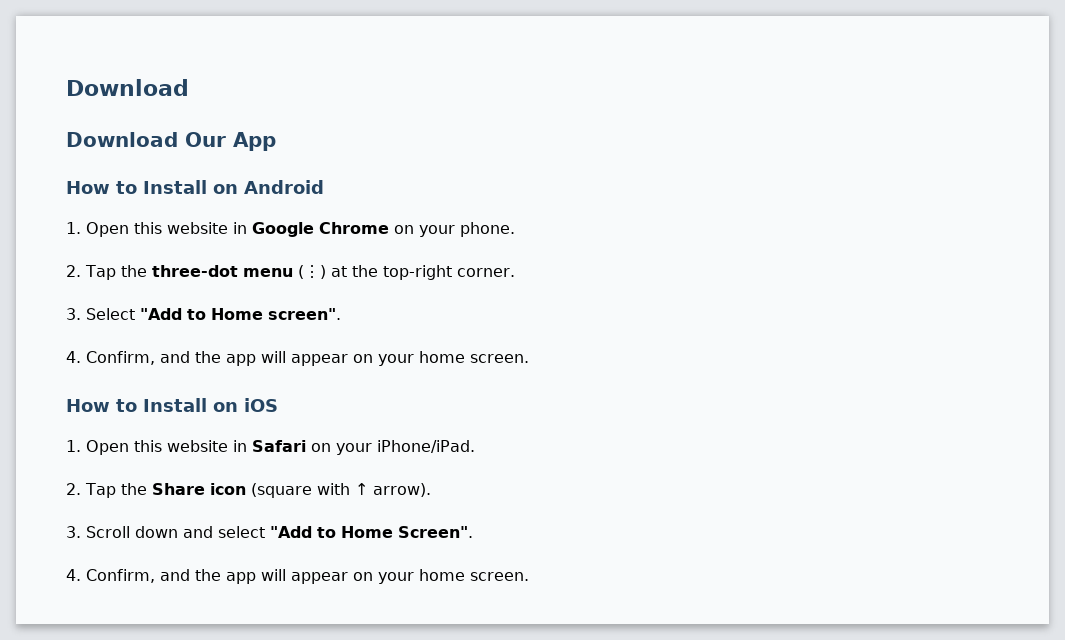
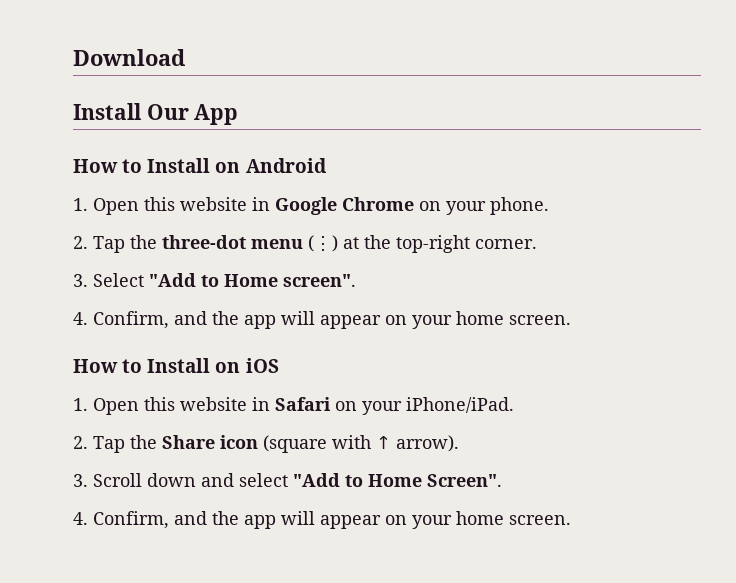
- Download Our App
+ Install Our App

